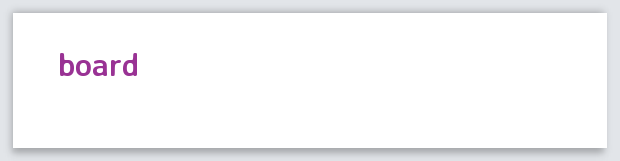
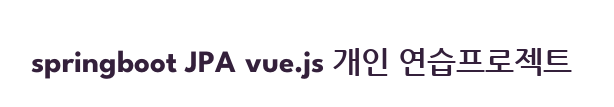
- board
+ springboot JPA vue.js 개인 연습프로젝트

